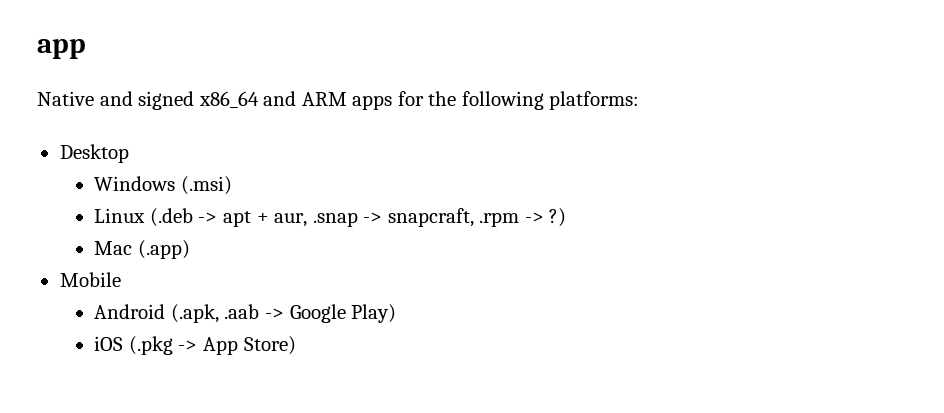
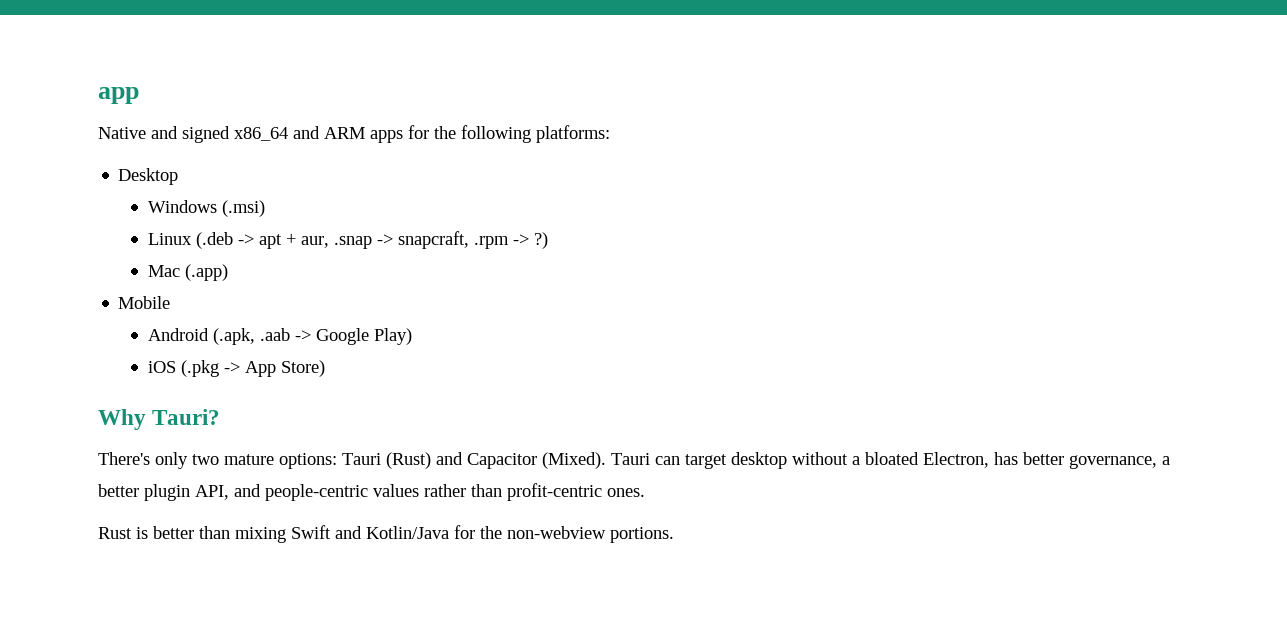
+ Why Tauri?
+ There's only two mature options: Tauri (Rust) and Capacitor (Mixed). Tauri can target desktop without a bloated Electron, has better governance, a better plugin API, and people-centric values rather than profit-centric ones.
+ Rust is better than mixing Swift and Kotlin/Java for the non-webview portions.

